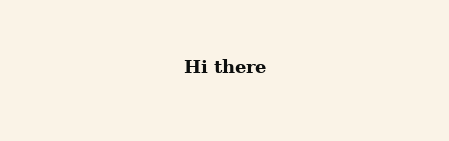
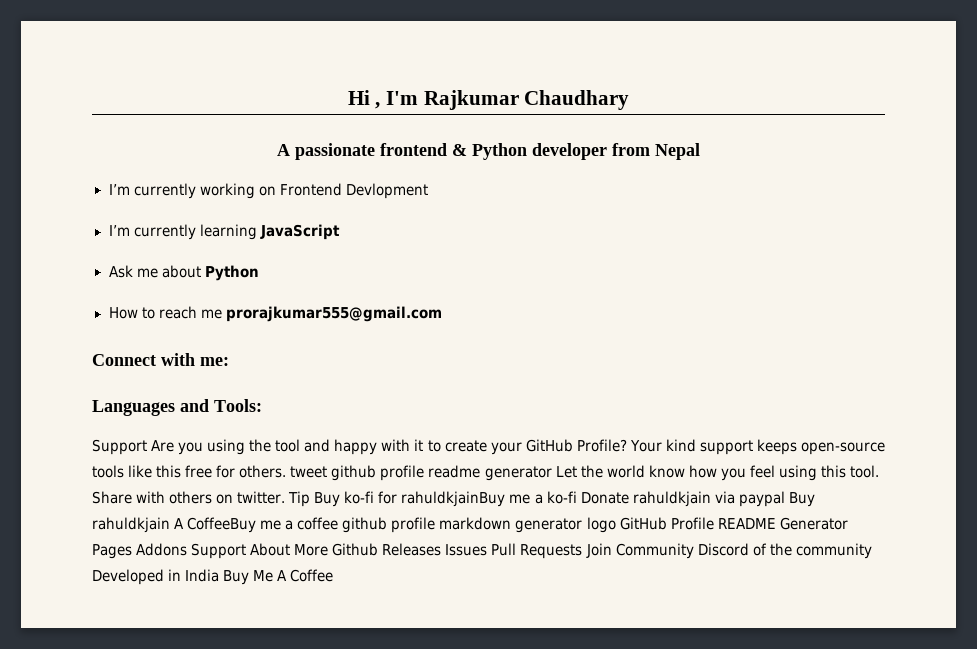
- Hi there
+ Hi , I'm Rajkumar Chaudhary
+ A passionate frontend & Python developer from Nepal
+ I’m currently working on Frontend Devlopment
+ I’m currently learning JavaScript
+ Ask me about Python
+ How to reach me prorajkumar555@gmail.com
+ Connect with me:
+ Languages and Tools:
+ Support Are you using the tool and happy with it to create your GitHub Profile? Your kind support keeps open-source tools like this free for others. tweet github profile readme generator Let the world know how you feel using this tool. Share with others on twitter. Tip Buy ko-fi for rahuldkjainBuy me a ko-fi Donate rahuldkjain via paypal Buy rahuldkjain A CoffeeBuy me a coffee github profile markdown generator logo GitHub Profile README Generator Pages Addons Support About More Github Releases Issues Pull Requests Join Community Discord of the community Developed in India Buy Me A Coffee

